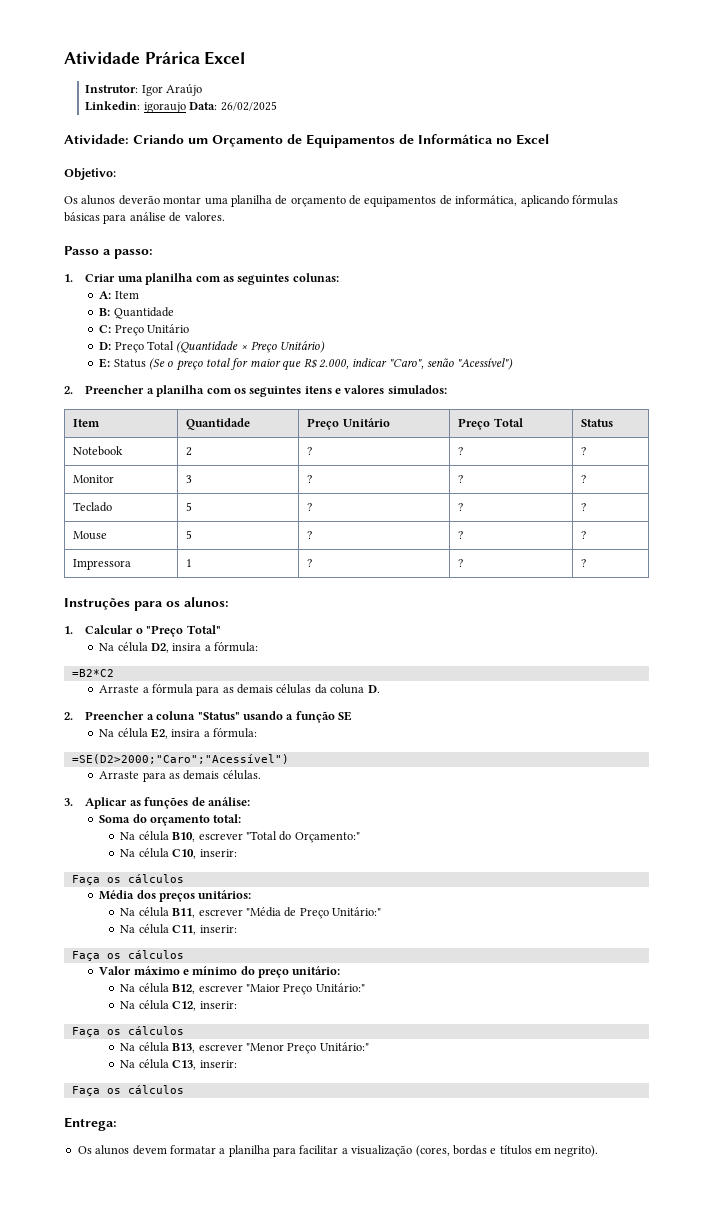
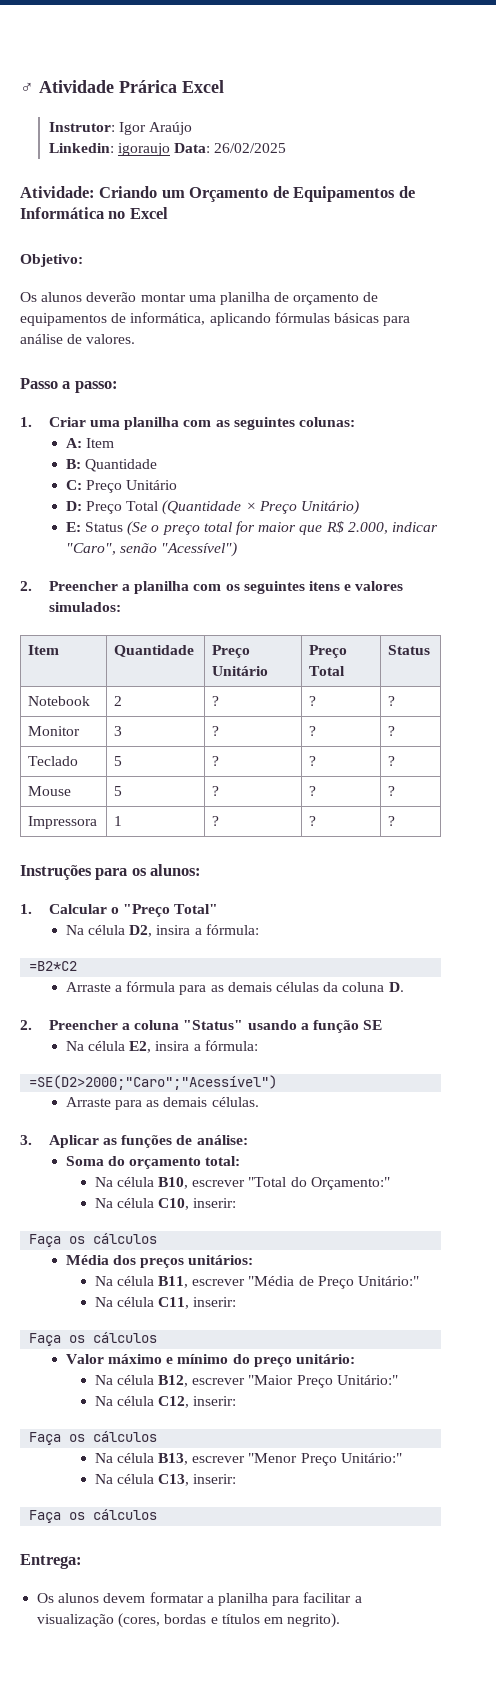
- Atividade Prárica Excel
+ ♂ Atividade Prárica Excel

